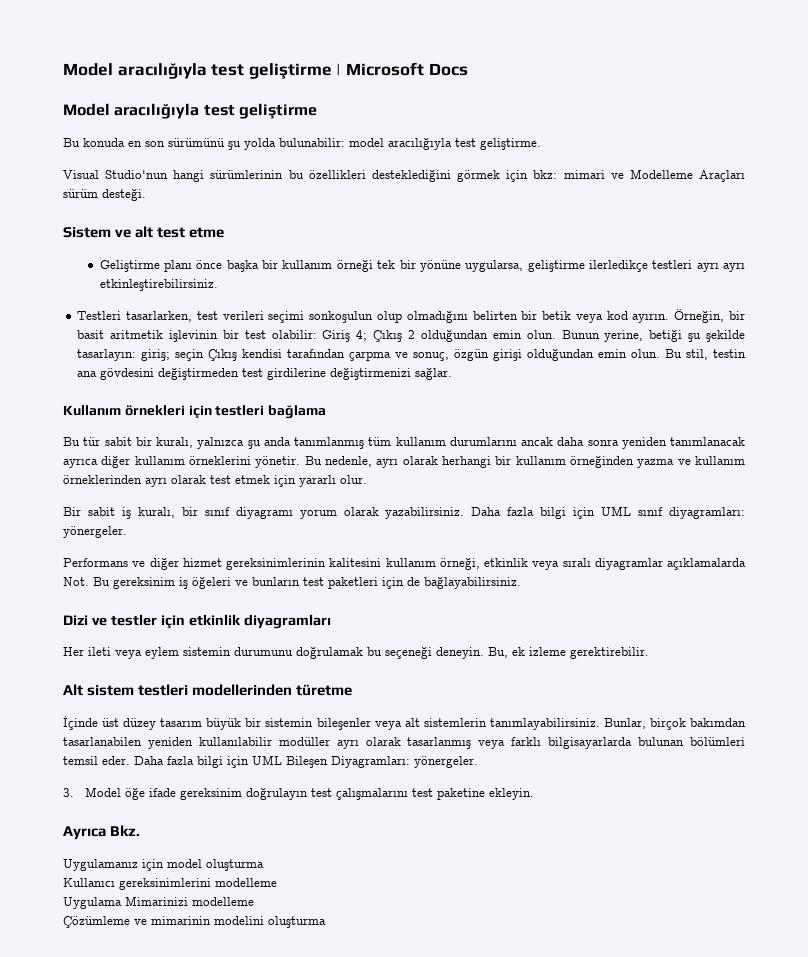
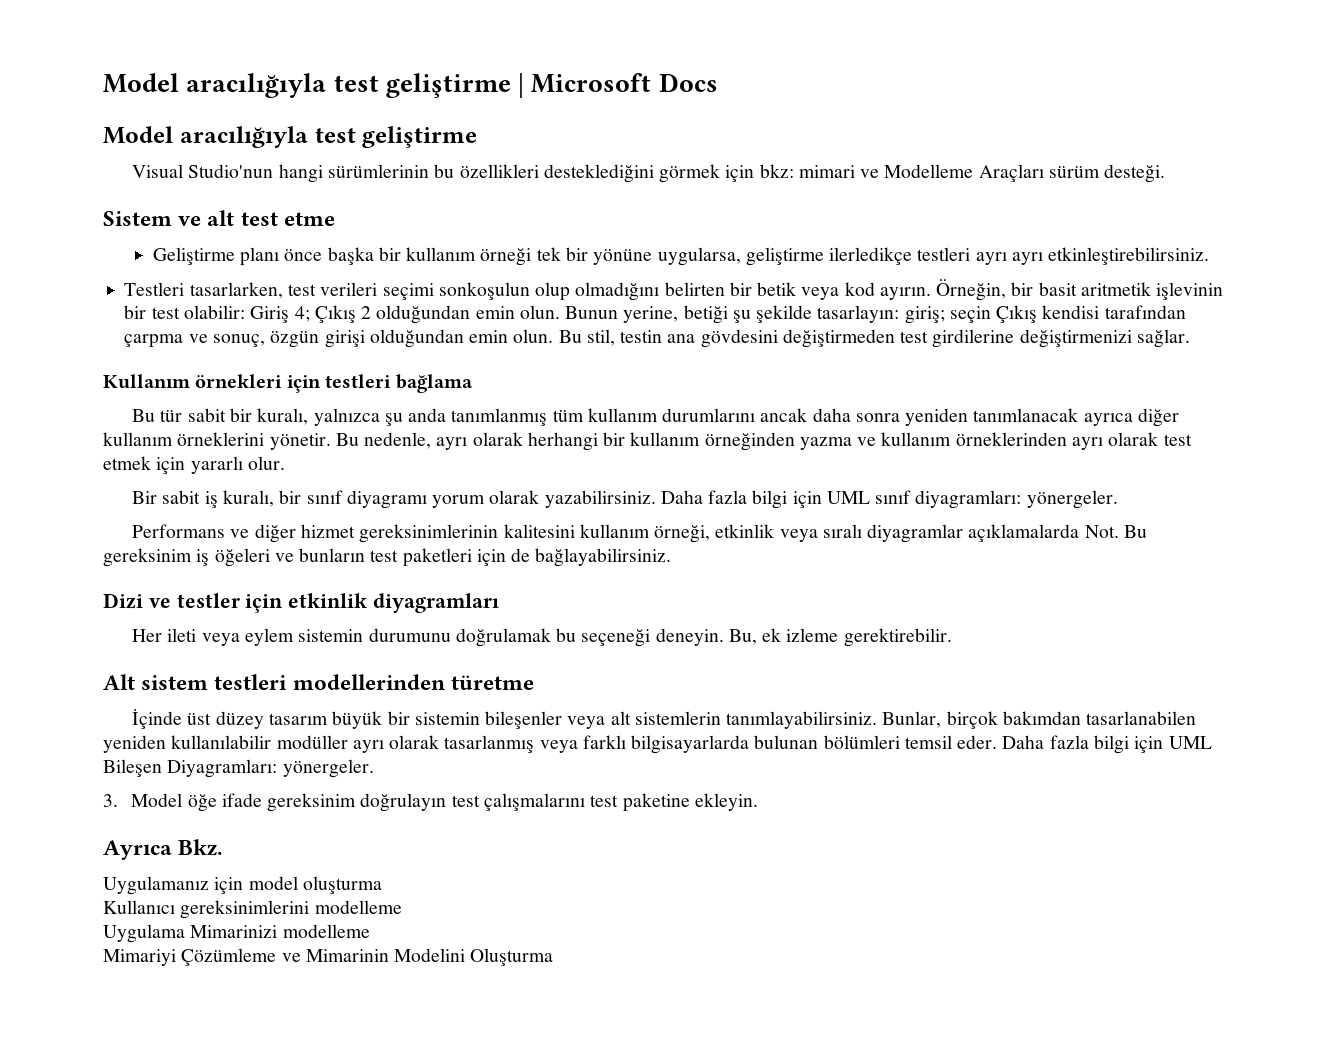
- Bu konuda en son sürümünü şu yolda bulunabilir: model aracılığıyla test geliştirme.
- Çözümleme ve mimarinin modelini oluşturma
+ Mimariyi Çözümleme ve Mimarinin Modelini Oluşturma

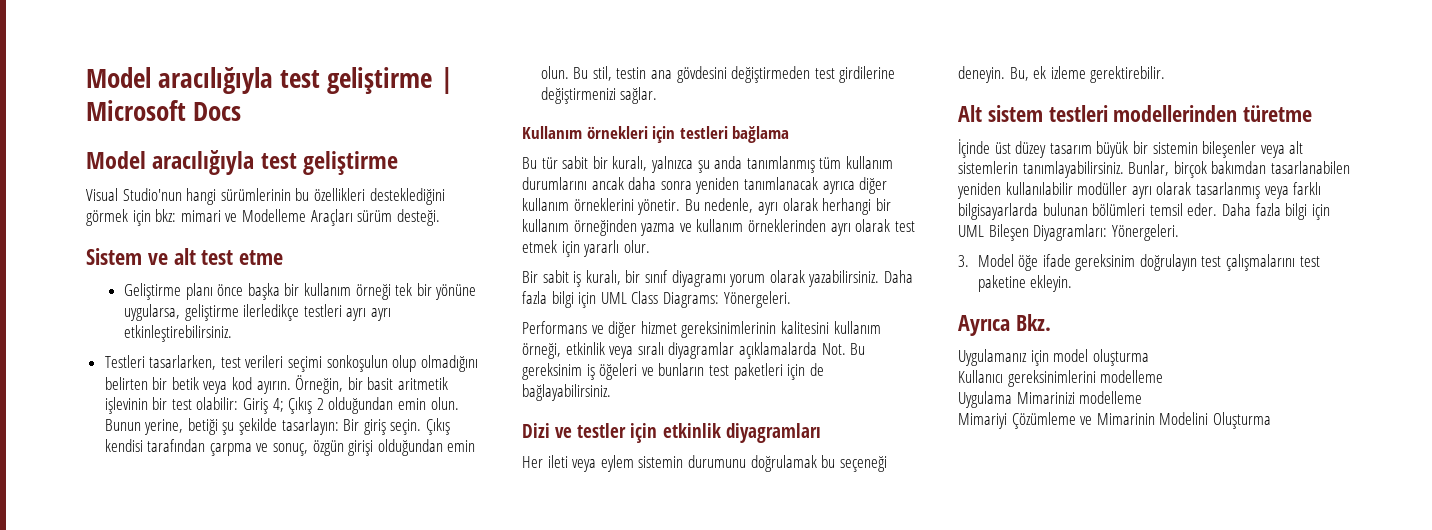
- Bunun yerine, betiği şu şekilde tasarlayın: giriş; seçin Çıkış kendisi tarafından çarpma ve sonuç, özgün girişi olduğundan emin olun.
+ Bunun yerine, betiği şu şekilde tasarlayın: Bir giriş seçin. Çıkış kendisi tarafından çarpma ve sonuç, özgün girişi olduğundan emin olun.
- Daha fazla bilgi için UML sınıf diyagramları: yönergeler.
+ Daha fazla bilgi için UML Class Diagrams: Yönergeleri.
- Daha fazla bilgi için UML Bileşen Diyagramları: yönergeler.
+ Daha fazla bilgi için UML Bileşen Diyagramları: Yönergeleri.

